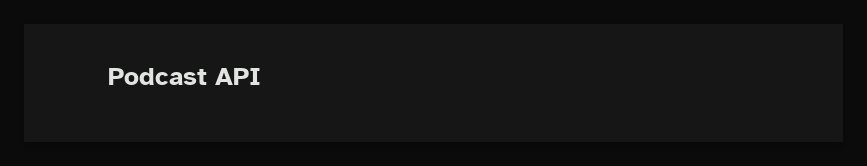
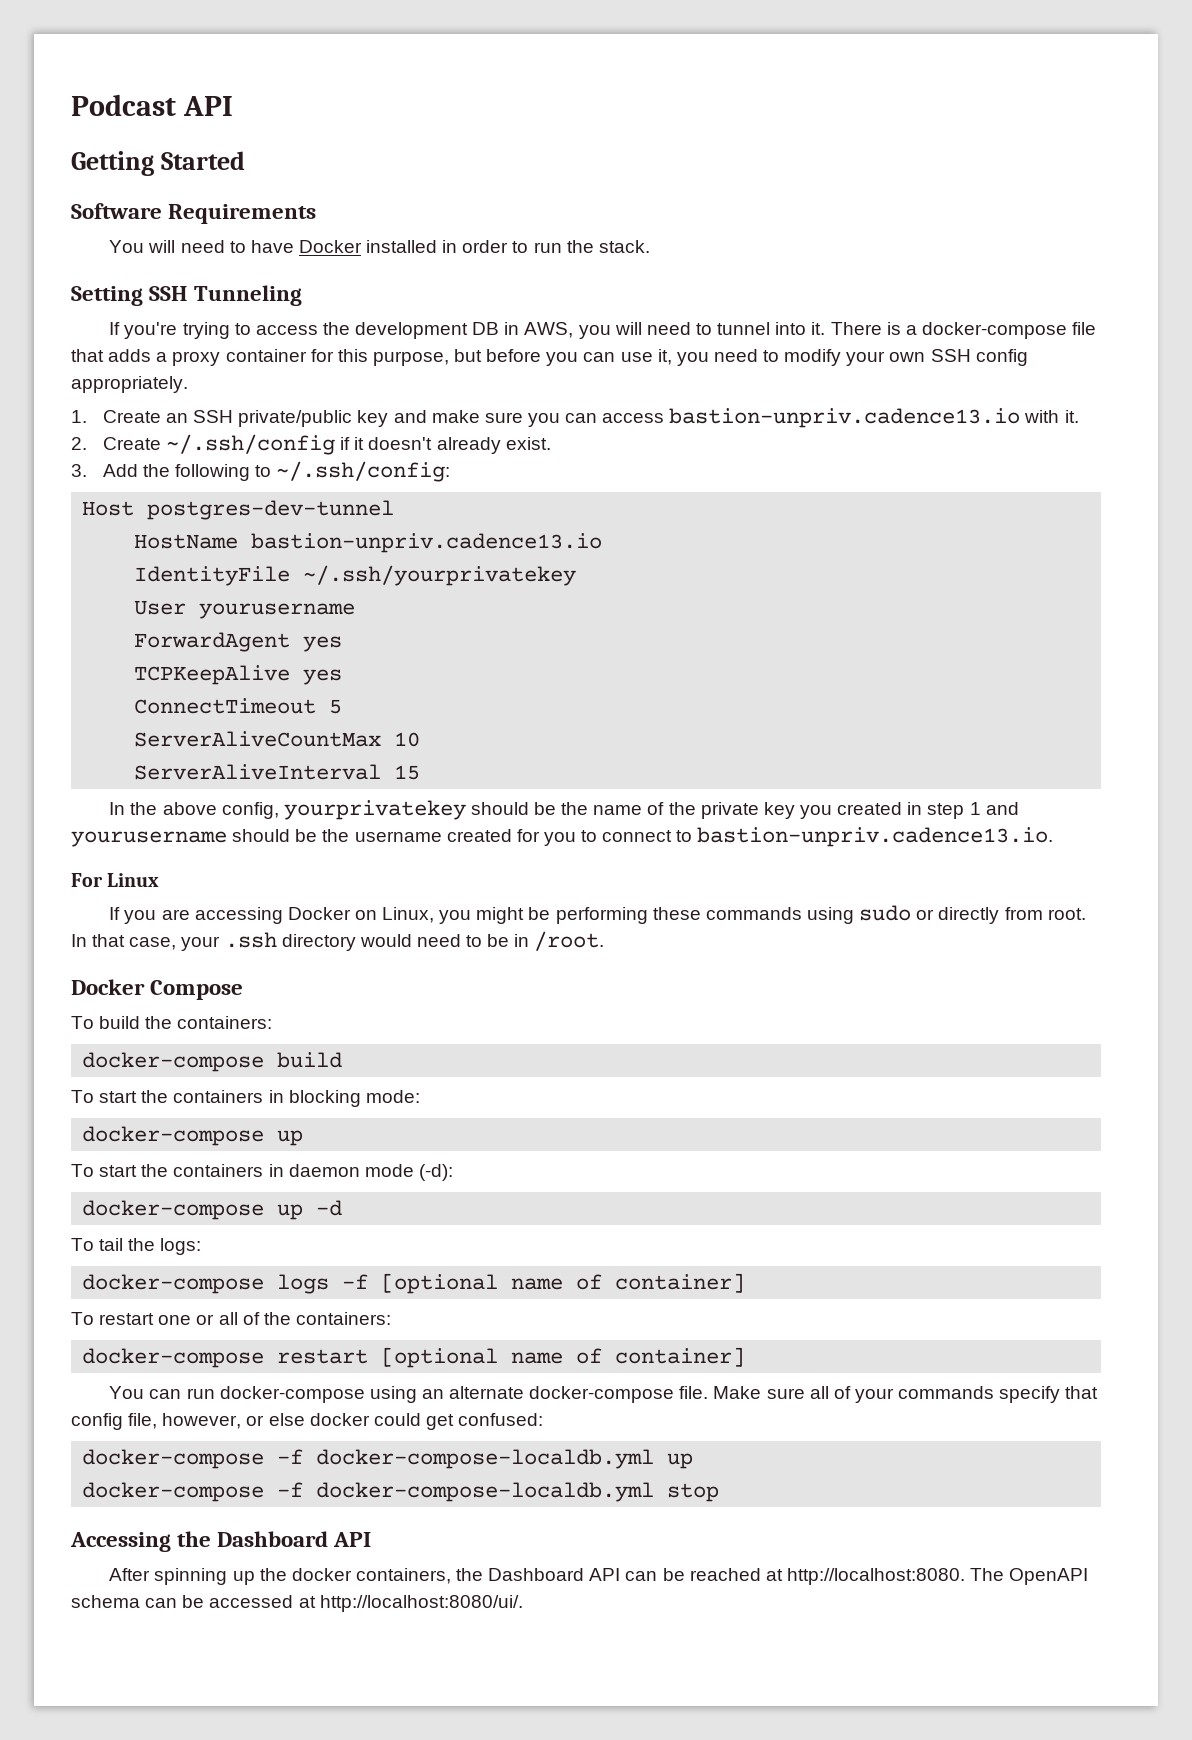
+ Getting Started
+ Software Requirements
+ You will need to have Docker installed in order to run the stack.
+ Setting SSH Tunneling
+ If you're trying to access the development DB in AWS, you will need to tunnel into it. There is a docker-compose file that adds a proxy container for this purpose, but before you can use it, you need to modify your own SSH config appropriately.
+ 1. Create an SSH private/public key and make sure you can access bastion-unpriv.cadence13.io with it.
+ 2. Create ~/.ssh/config if it doesn't already exist.
+ 3. Add the following to ~/.ssh/config:
+ Host postgres-dev-tunnel
+ HostName bastion-unpriv.cadence13.io
+ IdentityFile ~/.ssh/yourprivatekey
+ User yourusername
+ ForwardAgent yes
+ TCPKeepAlive yes
+ ConnectTimeout 5
+ ServerAliveCountMax 10
+ ServerAliveInterval 15
+ In the above config, yourprivatekey should be the name of the private key you created in step 1 and yourusername should be the username created for you to connect to bastion-unpriv.cadence13.io.
+ For Linux
+ If you are accessing Docker on Linux, you might be performing these commands using sudo or directly from root. In that case, your .ssh directory would need to be in /root.
+ Docker Compose
+ To build the containers:
+ docker-compose build
+ To start the containers in blocking mode:
+ docker-compose up
+ To start the containers in daemon mode (-d):
+ docker-compose up -d
+ To tail the logs:
+ docker-compose logs -f [optional name of container]
+ To restart one or all of the containers:
+ docker-compose restart [optional name of container]
+ You can run docker-compose using an alternate docker-compose file. Make sure all of your commands specify that config file, however, or else docker could get confused:
+ docker-compose -f docker-compose-localdb.yml up
+ docker-compose -f docker-compose-localdb.yml stop
+ Accessing the Dashboard API
+ After spinning up the docker containers, the Dashboard API can be reached at http://localhost:8080. The OpenAPI schema can be accessed at http://localhost:8080/ui/.

